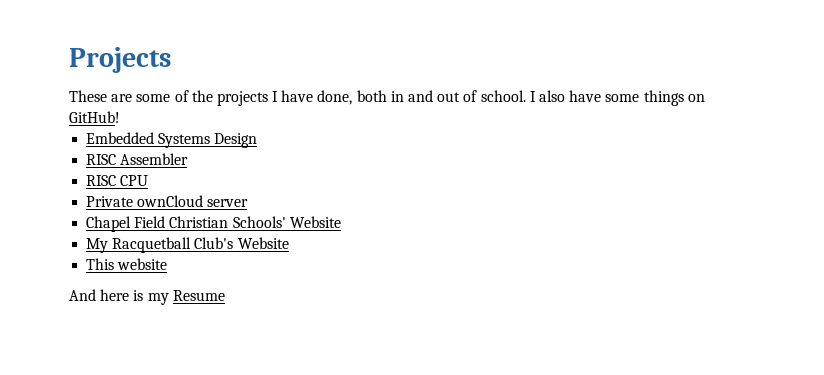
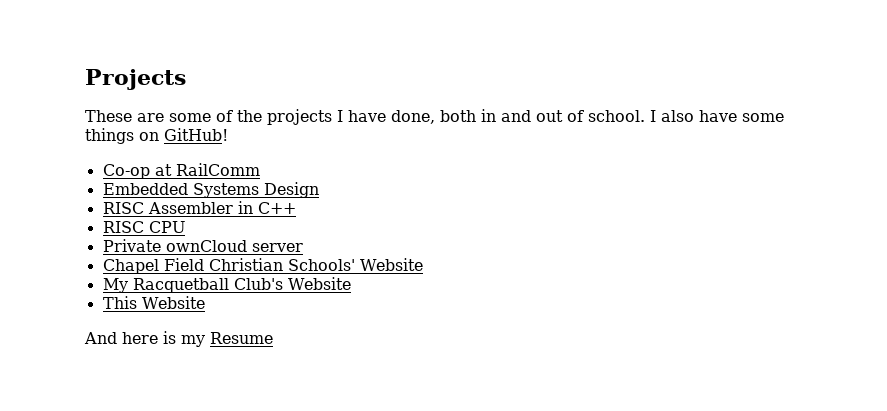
+ Co-op at RailComm
- RISC Assembler
+ RISC Assembler in C++
- This website
+ This Website

